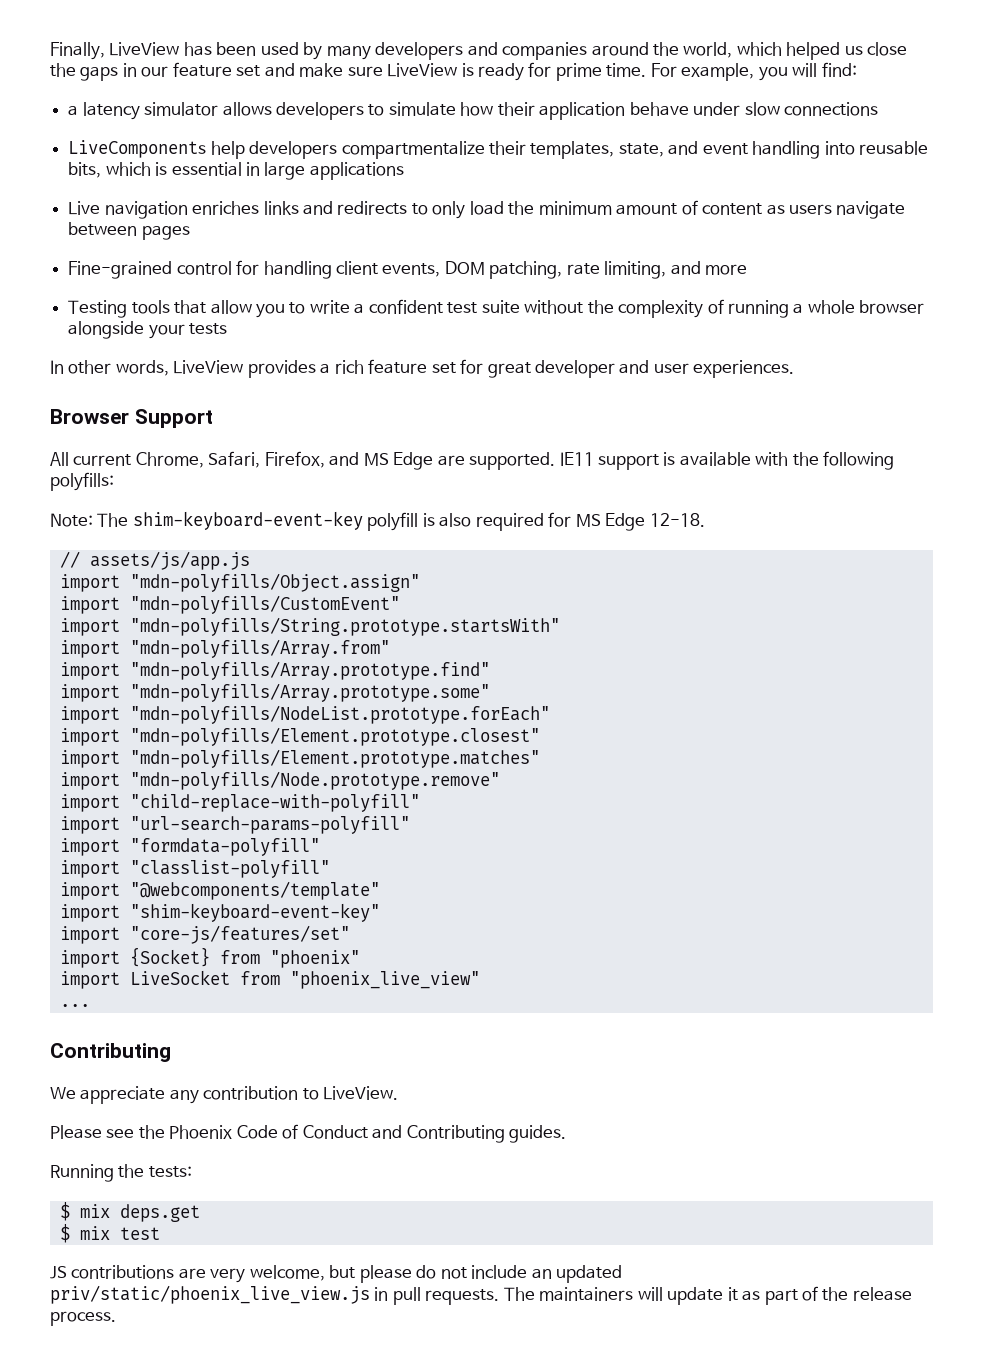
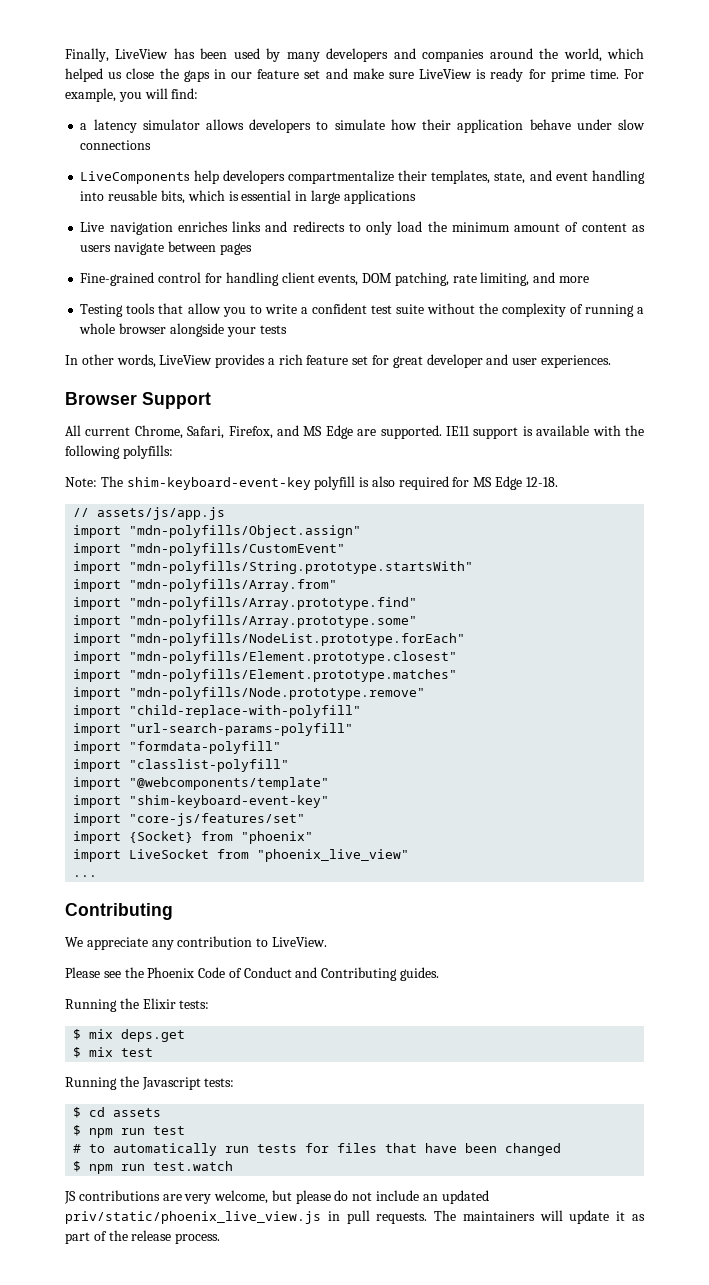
- Running the tests:
+ Running the Elixir tests:
+ Running the Javascript tests:
+ $ cd assets
+ $ npm run test
+ # to automatically run tests for files that have been changed
+ $ npm run test.watch

